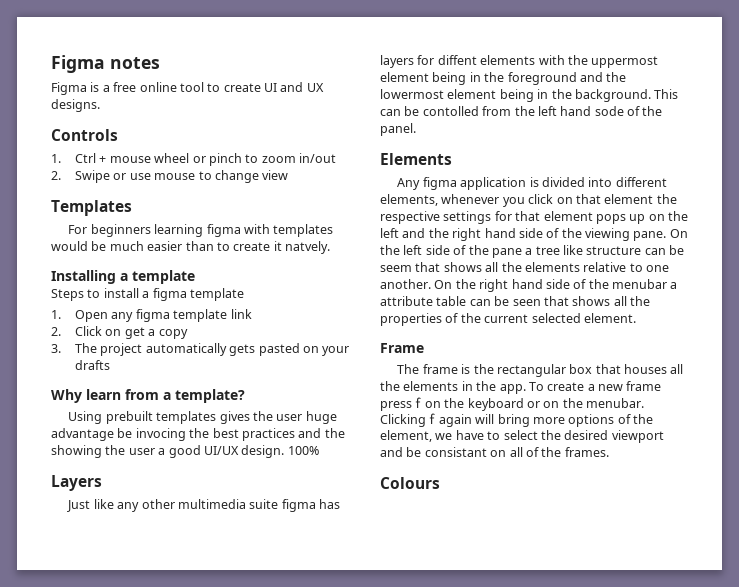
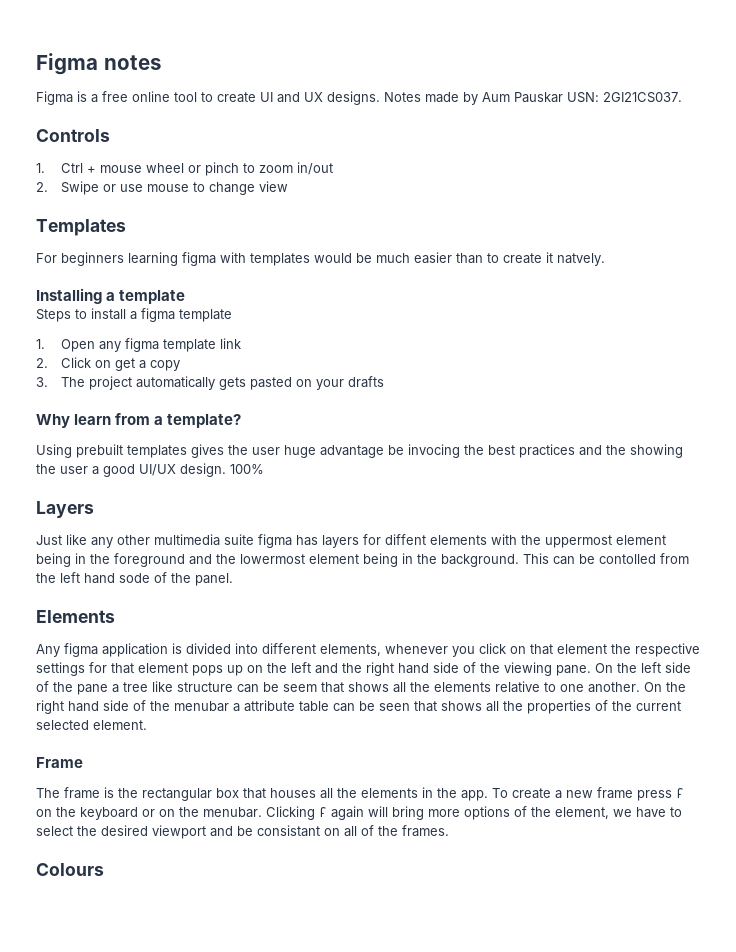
+ Notes made by Aum Pauskar USN: 2GI21CS037.

